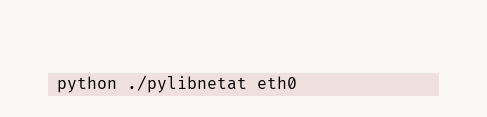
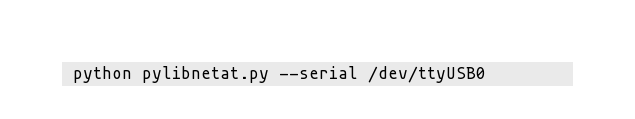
- python ./pylibnetat eth0
+ python pylibnetat.py --serial /dev/ttyUSB0

